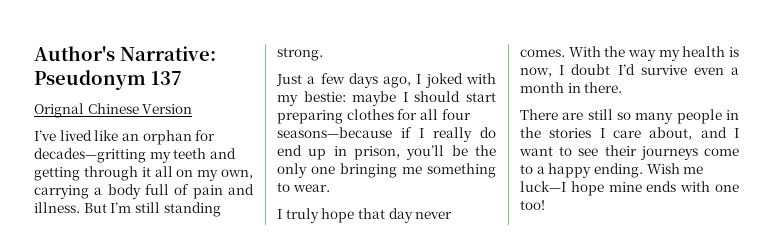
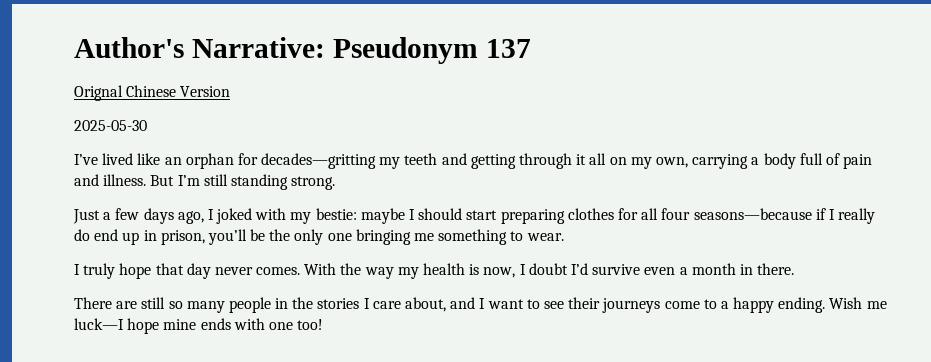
+ 2025-05-30

